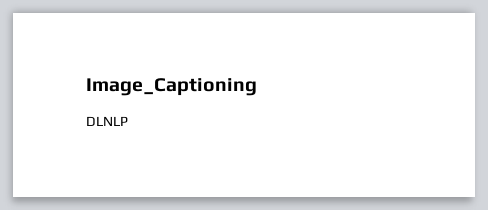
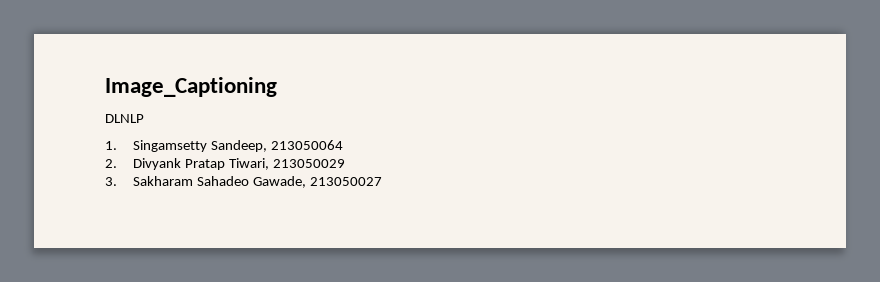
+ 1. Singamsetty Sandeep, 213050064
+ 2. Divyank Pratap Tiwari, 213050029
+ 3. Sakharam Sahadeo Gawade, 213050027

